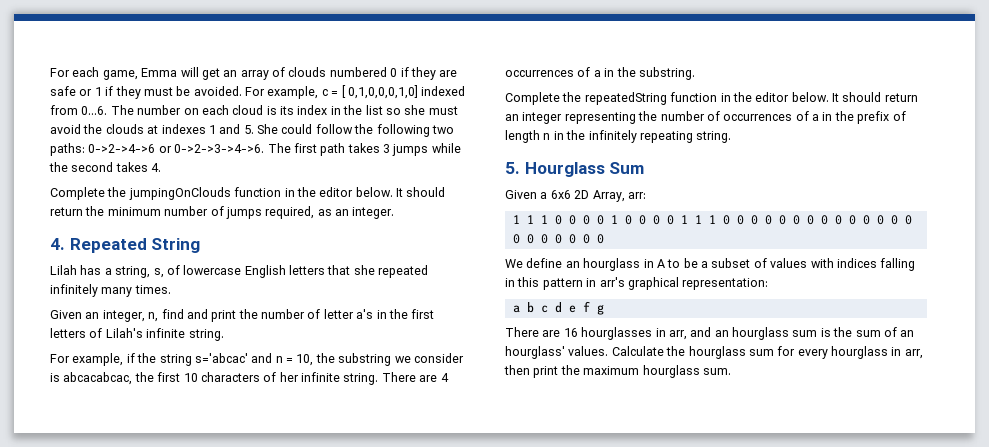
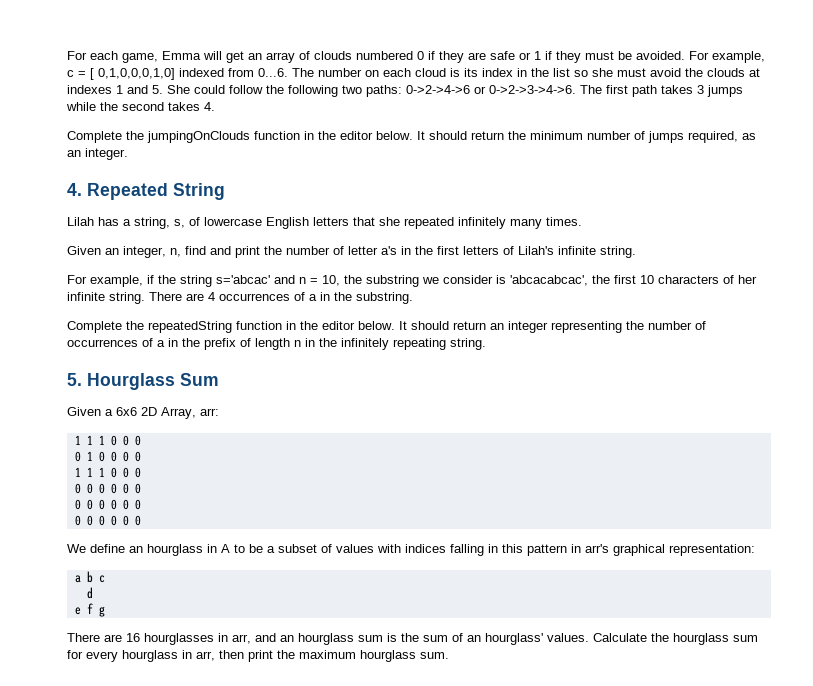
- For example, if the string s='abcac' and n = 10, the substring we consider is abcacabcac, the first 10 characters of her infinite string.
+ For example, if the string s='abcac' and n = 10, the substring we consider is 'abcacabcac', the first 10 characters of her infinite string.
  Given a 6x6 2D Array, arr:
- 1 1 1 0 0 0 0 1 0 0 0 0 1 1 1 0 0 0 0 0 0 0 0 0 0 0 0 0 0 0 0 0 0 0 0 0
+ 1 1 1 0 0 0
+ 0 1 0 0 0 0
+ 1 1 1 0 0 0
+ 0 0 0 0 0 0
+ 0 0 0 0 0 0
+ 0 0 0 0 0 0
- a b c d e f g
+ a b c
+ d
+ e f g

